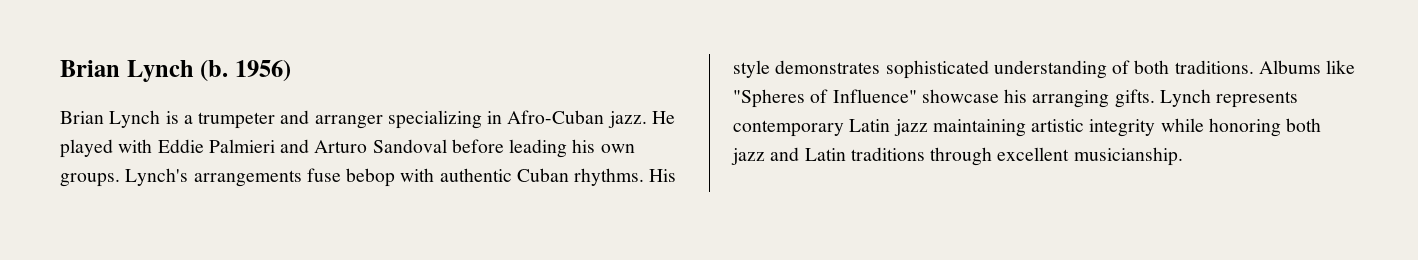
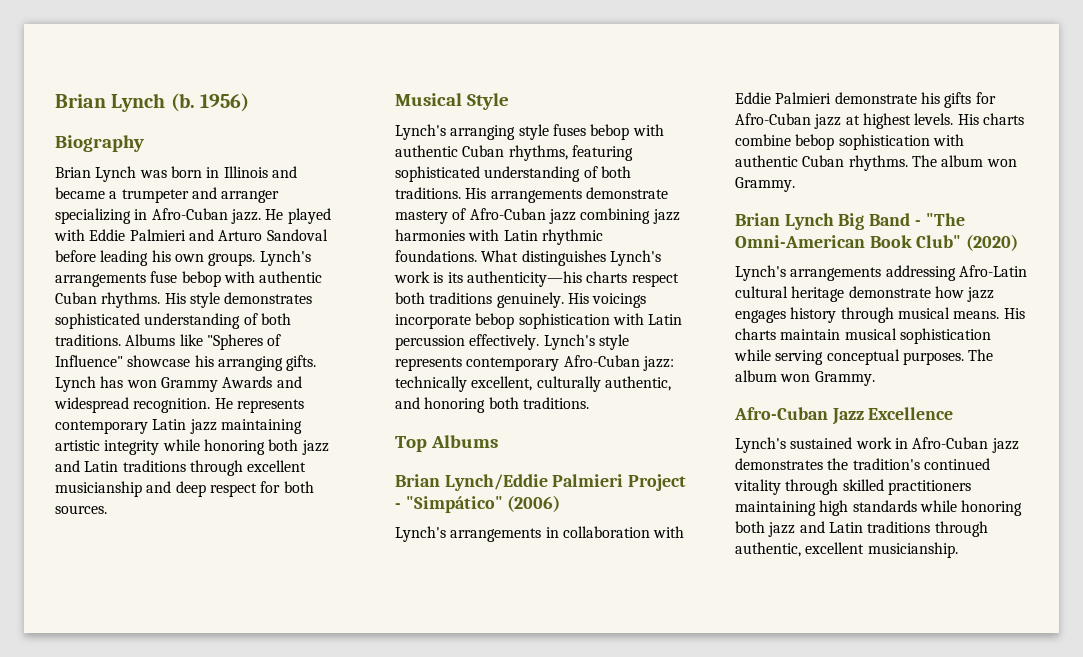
- Brian Lynch is a trumpeter and arranger specializing in Afro-Cuban jazz.
+ Biography
+ Brian Lynch was born in Illinois and became a trumpeter and arranger specializing in Afro-Cuban jazz.
- Lynch represents contemporary Latin jazz maintaining artistic integrity while honoring both jazz and Latin traditions through excellent musicianship.
+ Lynch has won Grammy Awards and widespread recognition. He represents contemporary Latin jazz maintaining artistic integrity while honoring both jazz and Latin traditions through excellent musicianship and deep respect for both sources.
+ Musical Style
+ Lynch's arranging style fuses bebop with authentic Cuban rhythms, featuring sophisticated understanding of both traditions. His arrangements demonstrate mastery of Afro-Cuban jazz combining jazz harmonies with Latin rhythmic foundations. What distinguishes Lynch's work is its authenticity—his charts respect both traditions genuinely. His voicings incorporate bebop sophistication with Latin percussion effectively. Lynch's style represents contemporary Afro-Cuban jazz: technically excellent, culturally authentic, and honoring both traditions.
+ Top Albums
+ Brian Lynch/Eddie Palmieri Project - "Simpático" (2006)
+ Lynch's arrangements in collaboration with Eddie Palmieri demonstrate his gifts for Afro-Cuban jazz at highest levels. His charts combine bebop sophistication with authentic Cuban rhythms. The album won Grammy.
+ Brian Lynch Big Band - "The Omni-American Book Club" (2020)
+ Lynch's arrangements addressing Afro-Latin cultural heritage demonstrate how jazz engages history through musical means. His charts maintain musical sophistication while serving conceptual purposes. The album won Grammy.
+ Afro-Cuban Jazz Excellence
+ Lynch's sustained work in Afro-Cuban jazz demonstrates the tradition's continued vitality through skilled practitioners maintaining high standards while honoring both jazz and Latin traditions through authentic, excellent musicianship.

